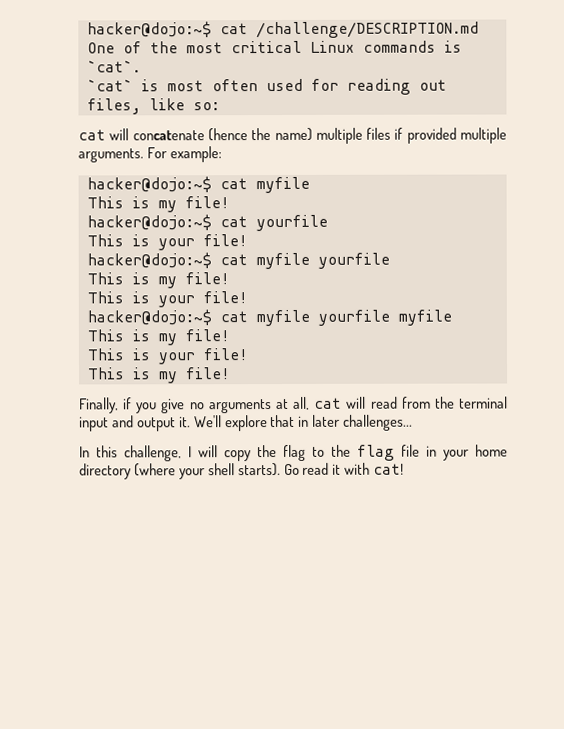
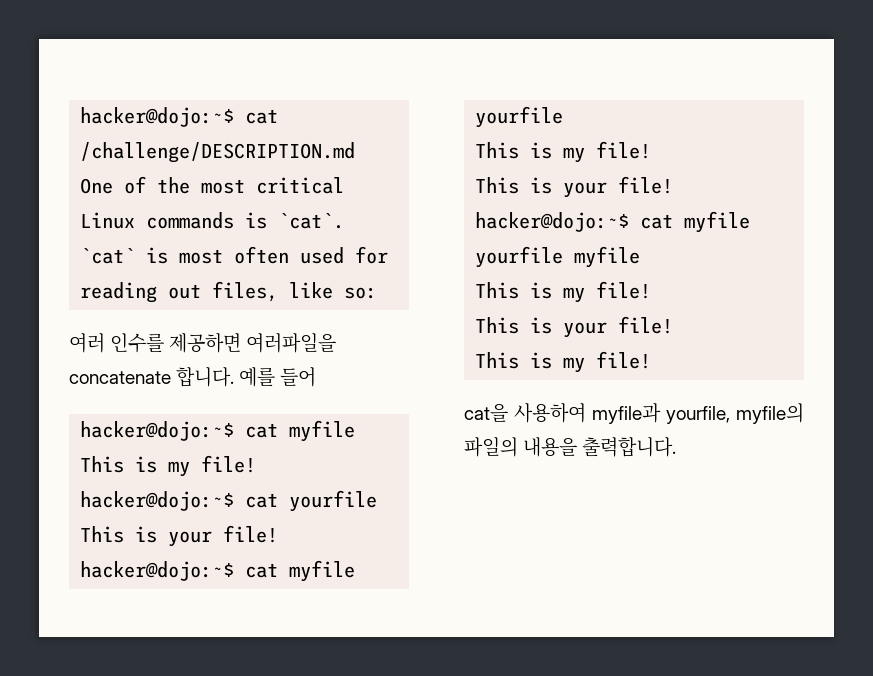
- cat will concatenate (hence the name) multiple files if provided multiple arguments. For example:
+ 여러 인수를 제공하면 여러파일을 concatenate 합니다. 예를 들어
- Finally, if you give no arguments at all, cat will read from the terminal input and output it. We'll explore that in later challenges...
- In this challenge, I will copy the flag to the flag file in your home directory (where your shell starts). Go read it with cat!
+ cat을 사용하여 myfile과 yourfile, myfile의 파일의 내용을 출력합니다.

